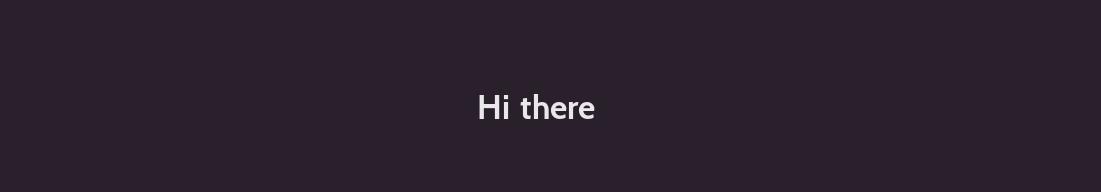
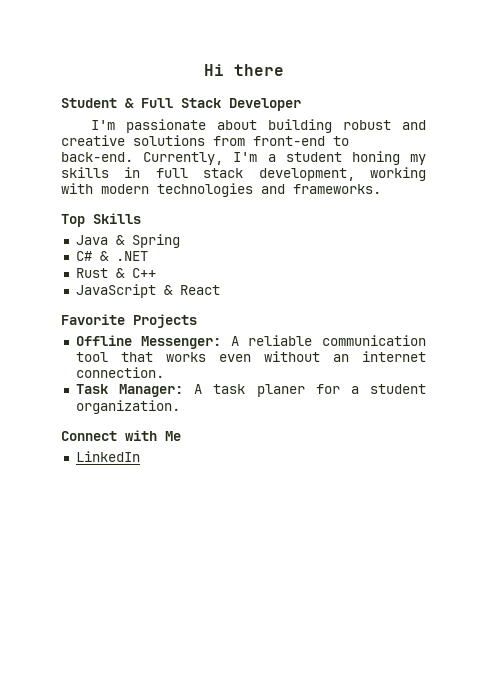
+ Student & Full Stack Developer
+ I'm passionate about building robust and creative solutions from front-end to back-end. Currently, I'm a student honing my skills in full stack development, working with modern technologies and frameworks.
+ Top Skills
+ Java & Spring
+ C# & .NET
+ Rust & C++
+ JavaScript & React
+ Favorite Projects
+ Offline Messenger: A reliable communication tool that works even without an internet connection.
+ Task Manager: A task planer for a student organization.
+ Connect with Me
+ LinkedIn

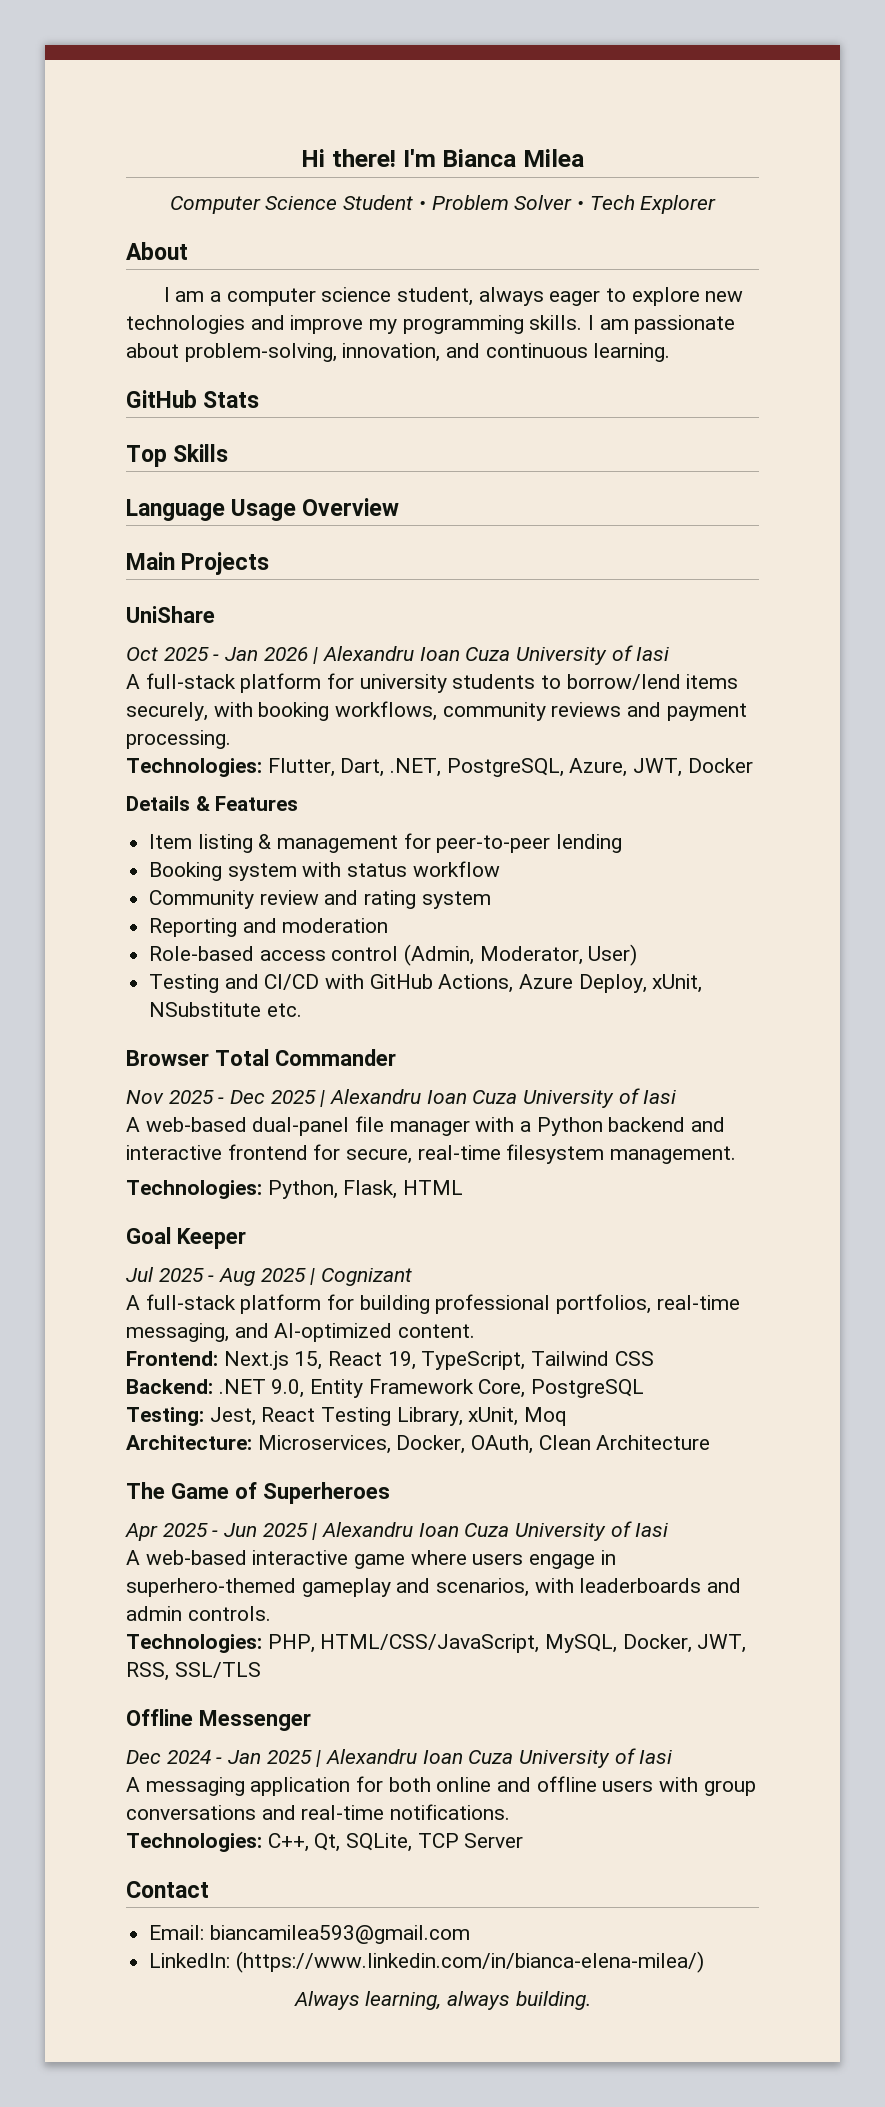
- Hi there
- Student & Full Stack Developer
- I'm passionate about building robust and creative solutions from front-end to back-end. Currently, I'm a student honing my skills in full stack development, working with modern technologies and frameworks.
+ Hi there! I'm Bianca Milea
+ Computer Science Student • Problem Solver • Tech Explorer
+ About
+ I am a computer science student, always eager to explore new technologies and improve my programming skills. I am passionate about problem-solving, innovation, and continuous learning.
+ GitHub Stats
  Top Skills
- Java & Spring
- C# & .NET
- Rust & C++
- JavaScript & React
- Favorite Projects
- Offline Messenger: A reliable communication tool that works even without an internet connection.
- Task Manager: A task planer for a student organization.
- Connect with Me
- LinkedIn
+ Language Usage Overview
+ Main Projects
+ UniShare
+ Oct 2025 - Jan 2026 | Alexandru Ioan Cuza University of Iasi
+ A full-stack platform for university students to borrow/lend items securely, with booking workflows, community reviews and payment processing.
+ Technologies: Flutter, Dart, .NET, PostgreSQL, Azure, JWT, Docker
+ Details & Features
+ Item listing & management for peer-to-peer lending
+ Booking system with status workflow
+ Community review and rating system
+ Reporting and moderation
+ Role-based access control (Admin, Moderator, User)
+ Testing and CI/CD with GitHub Actions, Azure Deploy, xUnit, NSubstitute etc.
+ Browser Total Commander
+ Nov 2025 - Dec 2025 | Alexandru Ioan Cuza University of Iasi
+ A web-based dual-panel file manager with a Python backend and interactive frontend for secure, real-time filesystem management.
+ Technologies: Python, Flask, HTML
+ Goal Keeper
+ Jul 2025 - Aug 2025 | Cognizant
+ A full-stack platform for building professional portfolios, real-time messaging, and AI-optimized content.
+ Frontend: Next.js 15, React 19, TypeScript, Tailwind CSS
+ Backend: .NET 9.0, Entity Framework Core, PostgreSQL
+ Testing: Jest, React Testing Library, xUnit, Moq
+ Architecture: Microservices, Docker, OAuth, Clean Architecture
+ The Game of Superheroes
+ Apr 2025 - Jun 2025 | Alexandru Ioan Cuza University of Iasi
+ A web-based interactive game where users engage in superhero-themed gameplay and scenarios, with leaderboards and admin controls.
+ Technologies: PHP, HTML/CSS/JavaScript, MySQL, Docker, JWT, RSS, SSL/TLS
+ Offline Messenger
+ Dec 2024 - Jan 2025 | Alexandru Ioan Cuza University of Iasi
+ A messaging application for both online and offline users with group conversations and real-time notifications.
+ Technologies: C++, Qt, SQLite, TCP Server
+ Contact
+ Email: biancamilea593@gmail.com
+ LinkedIn: (https://www.linkedin.com/in/bianca-elena-milea/)
+ Always learning, always building.

